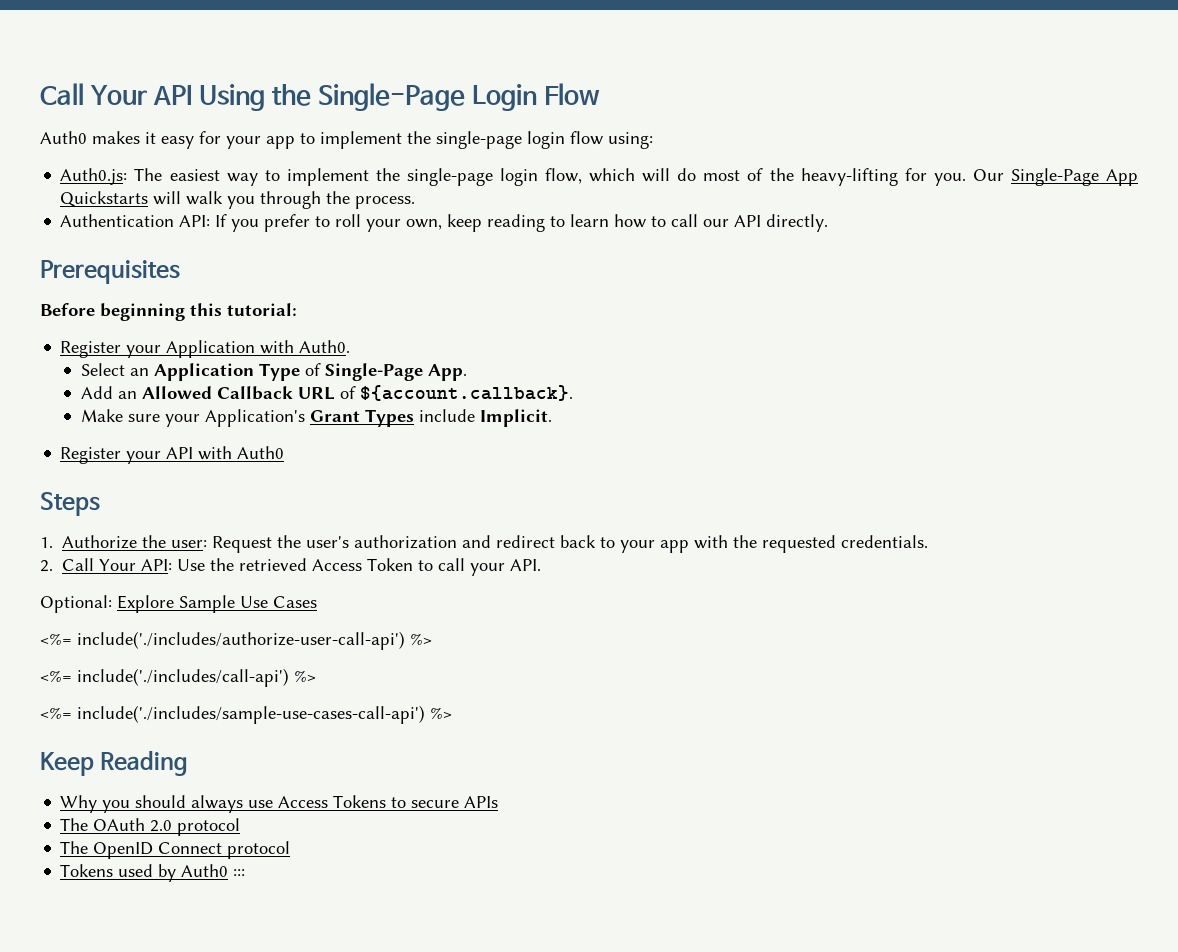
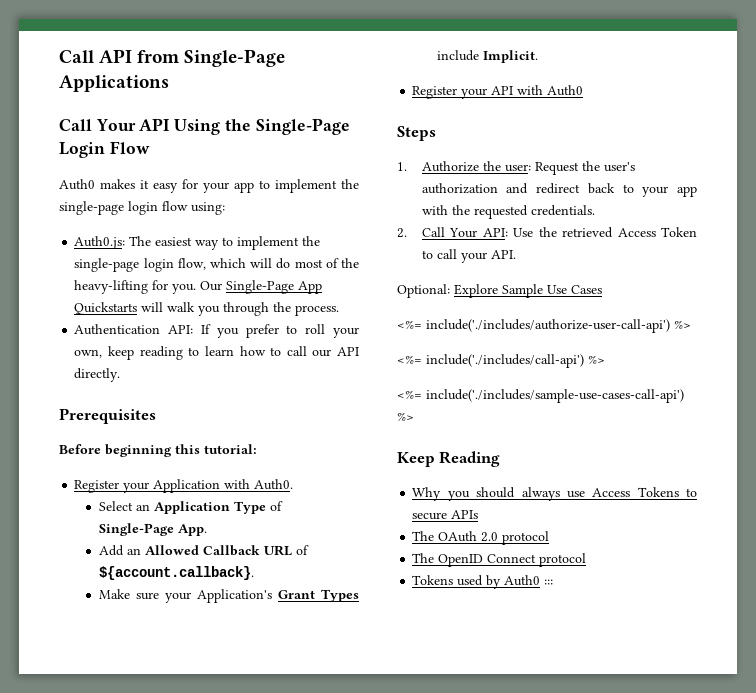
+ Call API from Single-Page Applications

